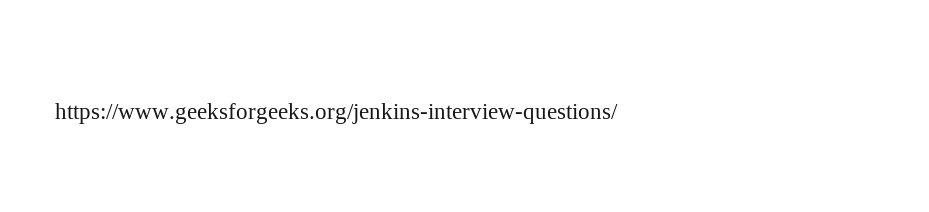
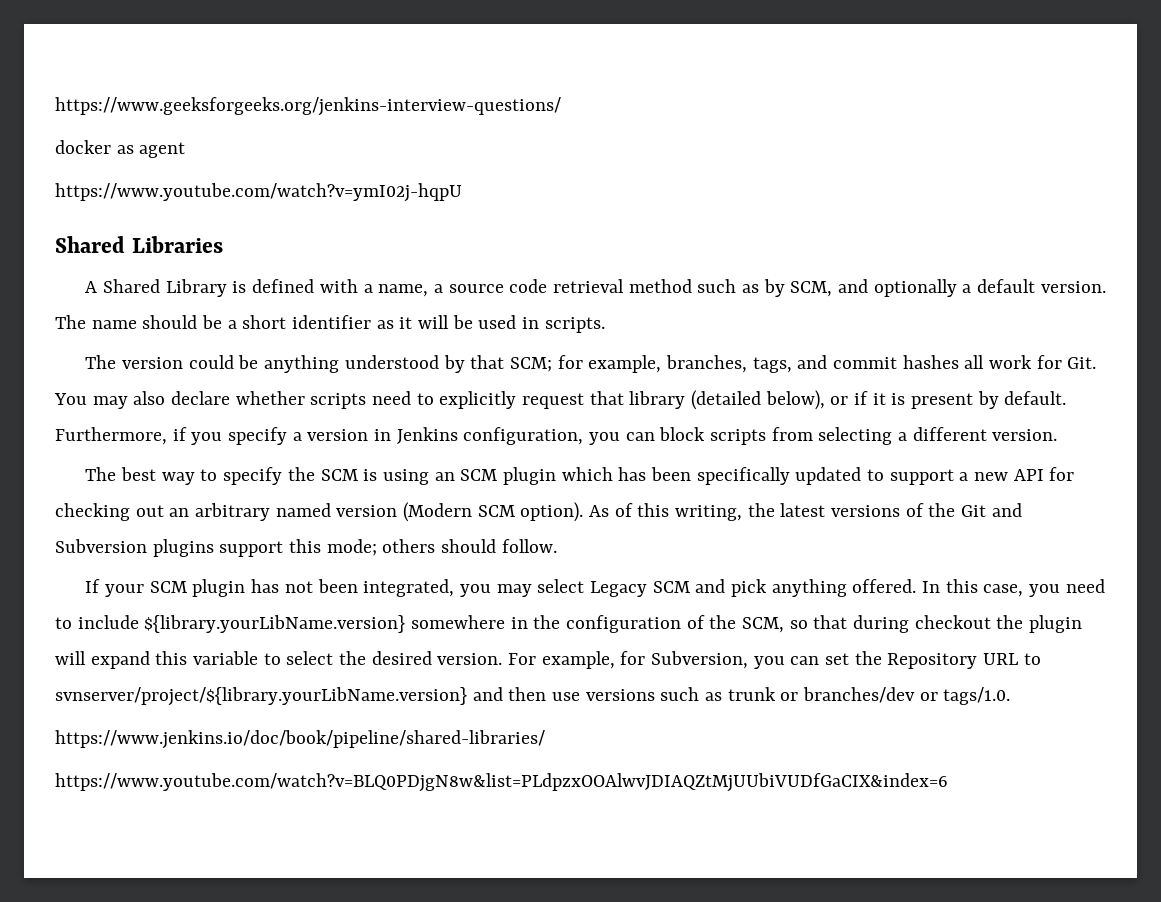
+ docker as agent
+ https://www.youtube.com/watch?v=ymI02j-hqpU
+ Shared Libraries
+ A Shared Library is defined with a name, a source code retrieval method such as by SCM, and optionally a default version. The name should be a short identifier as it will be used in scripts.
+ The version could be anything understood by that SCM; for example, branches, tags, and commit hashes all work for Git. You may also declare whether scripts need to explicitly request that library (detailed below), or if it is present by default. Furthermore, if you specify a version in Jenkins configuration, you can block scripts from selecting a different version.
+ The best way to specify the SCM is using an SCM plugin which has been specifically updated to support a new API for checking out an arbitrary named version (Modern SCM option). As of this writing, the latest versions of the Git and Subversion plugins support this mode; others should follow.
+ If your SCM plugin has not been integrated, you may select Legacy SCM and pick anything offered. In this case, you need to include ${library.yourLibName.version} somewhere in the configuration of the SCM, so that during checkout the plugin will expand this variable to select the desired version. For example, for Subversion, you can set the Repository URL to svnserver/project/${library.yourLibName.version} and then use versions such as trunk or branches/dev or tags/1.0.
+ https://www.jenkins.io/doc/book/pipeline/shared-libraries/
+ https://www.youtube.com/watch?v=BLQ0PDjgN8w&list=PLdpzxOOAlwvJDIAQZtMjUUbiVUDfGaCIX&index=6

